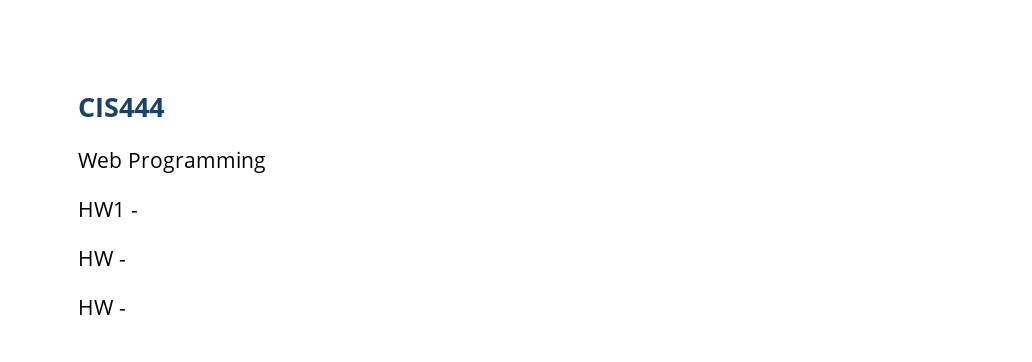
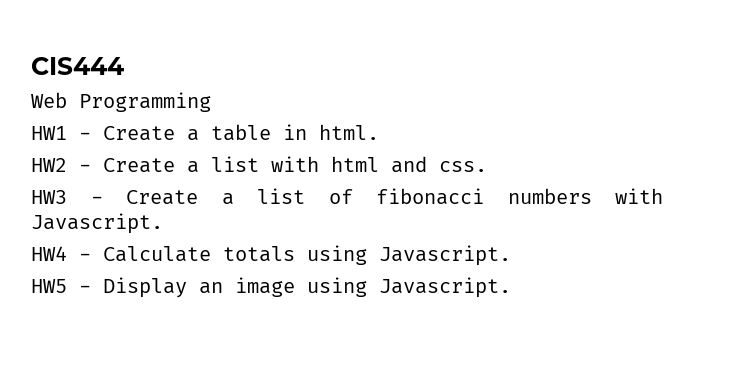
- HW1 -
- HW -
- HW -
+ HW1 - Create a table in html.
+ HW2 - Create a list with html and css.
+ HW3 - Create a list of fibonacci numbers with Javascript.
+ HW4 - Calculate totals using Javascript.
+ HW5 - Display an image using Javascript.

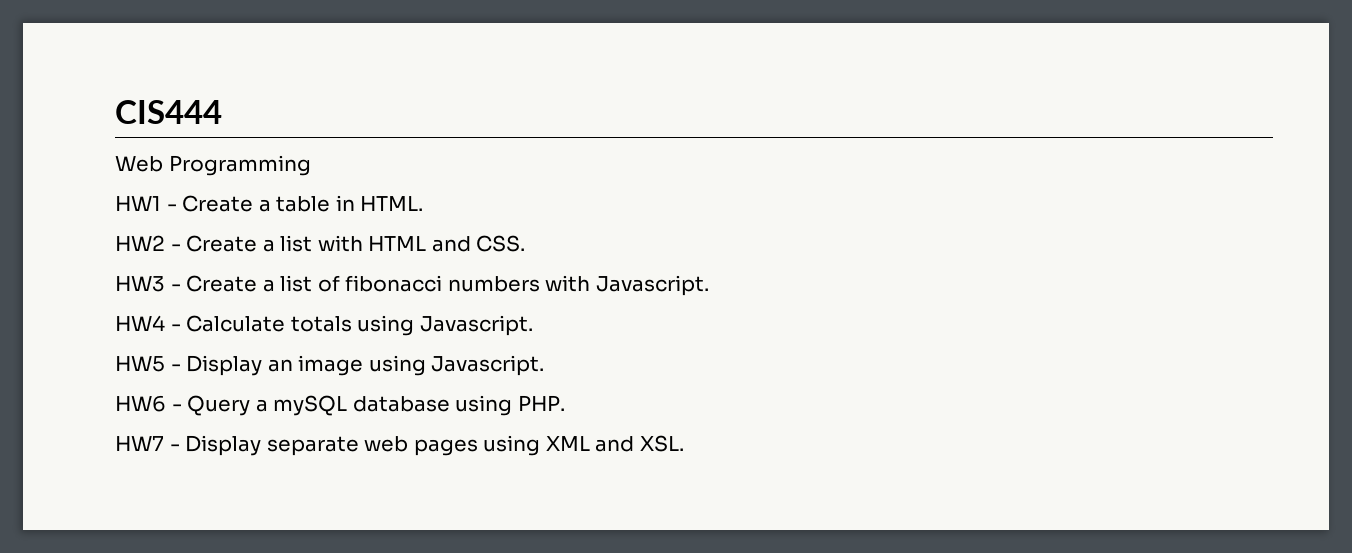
- HW1 - Create a table in html.
+ HW1 - Create a table in HTML.
- HW2 - Create a list with html and css.
+ HW2 - Create a list with HTML and CSS.
+ HW6 - Query a mySQL database using PHP.
+ HW7 - Display separate web pages using XML and XSL.

